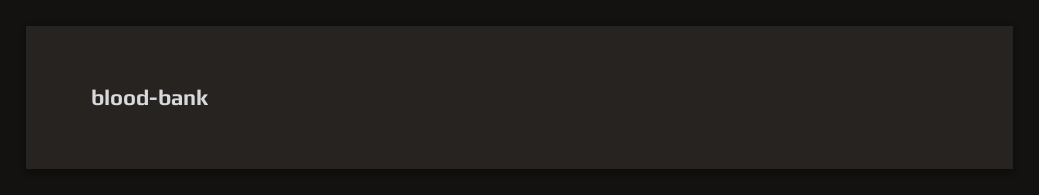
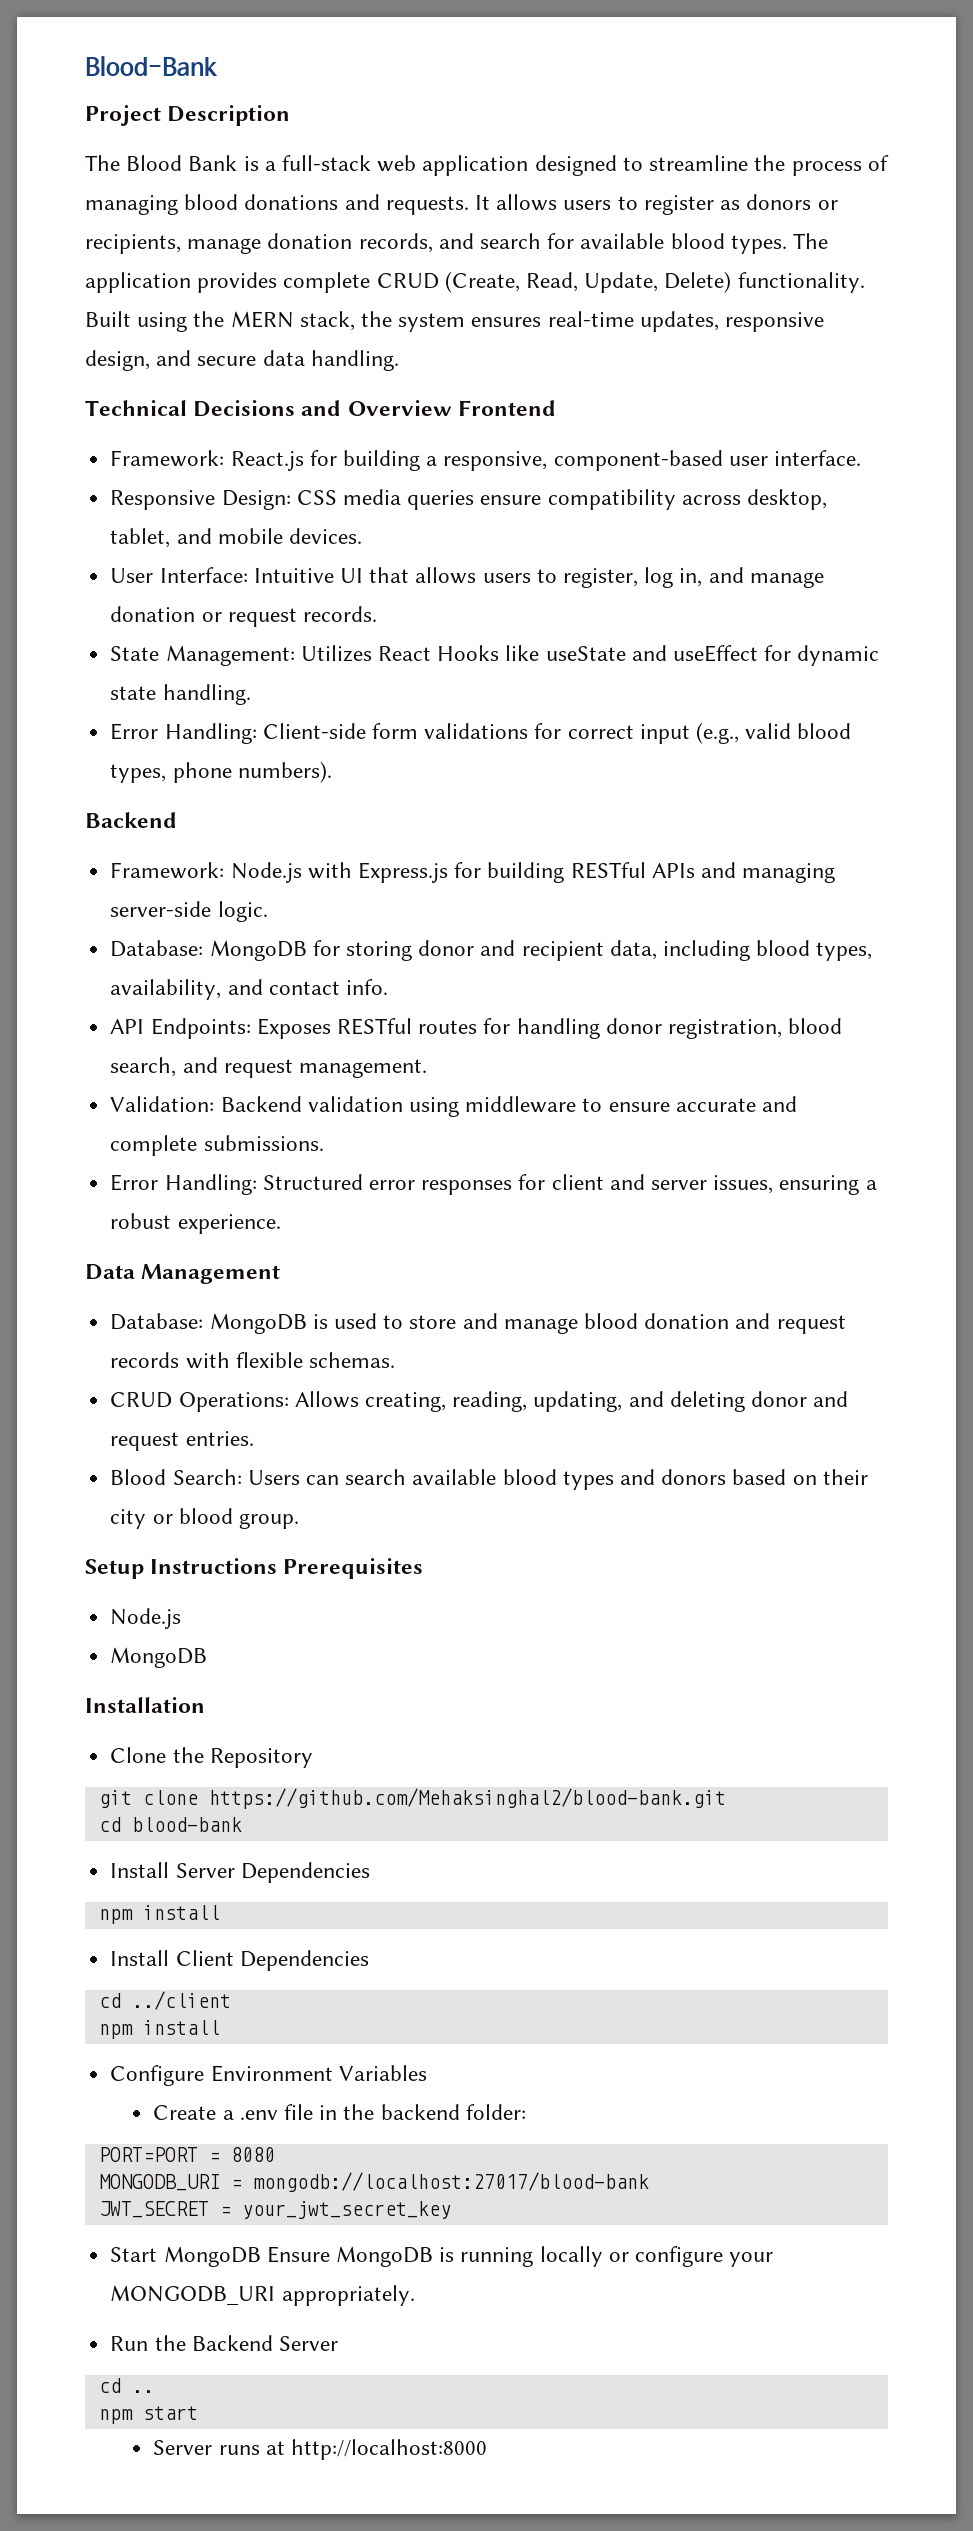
- blood-bank
+ Blood-Bank
+ Project Description
+ The Blood Bank is a full-stack web application designed to streamline the process of managing blood donations and requests. It allows users to register as donors or recipients, manage donation records, and search for available blood types. The application provides complete CRUD (Create, Read, Update, Delete) functionality. Built using the MERN stack, the system ensures real-time updates, responsive design, and secure data handling.
+ Technical Decisions and Overview Frontend
+ Framework: React.js for building a responsive, component-based user interface.
+ Responsive Design: CSS media queries ensure compatibility across desktop, tablet, and mobile devices.
+ User Interface: Intuitive UI that allows users to register, log in, and manage donation or request records.
+ State Management: Utilizes React Hooks like useState and useEffect for dynamic state handling.
+ Error Handling: Client-side form validations for correct input (e.g., valid blood types, phone numbers).
+ Backend
+ Framework: Node.js with Express.js for building RESTful APIs and managing server-side logic.
+ Database: MongoDB for storing donor and recipient data, including blood types, availability, and contact info.
+ API Endpoints: Exposes RESTful routes for handling donor registration, blood search, and request management.
+ Validation: Backend validation using middleware to ensure accurate and complete submissions.
+ Error Handling: Structured error responses for client and server issues, ensuring a robust experience.
+ Data Management
+ Database: MongoDB is used to store and manage blood donation and request records with flexible schemas.
+ CRUD Operations: Allows creating, reading, updating, and deleting donor and request entries.
+ Blood Search: Users can search available blood types and donors based on their city or blood group.
+ Setup Instructions Prerequisites
+ Node.js
+ MongoDB
+ Installation
+ Clone the Repository
+ git clone https://github.com/Mehaksinghal2/blood-bank.git
+ cd blood-bank
+ Install Server Dependencies
+ npm install
+ Install Client Dependencies
+ cd ../client
+ npm install
+ Configure Environment Variables
+ Create a .env file in the backend folder:
+ PORT=PORT = 8080
+ MONGODB_URI = mongodb://localhost:27017/blood-bank
+ JWT_SECRET = your_jwt_secret_key
+ Start MongoDB Ensure MongoDB is running locally or configure your MONGODB_URI appropriately.
+ Run the Backend Server
+ cd ..
+ npm start
+ Server runs at http://localhost:8000

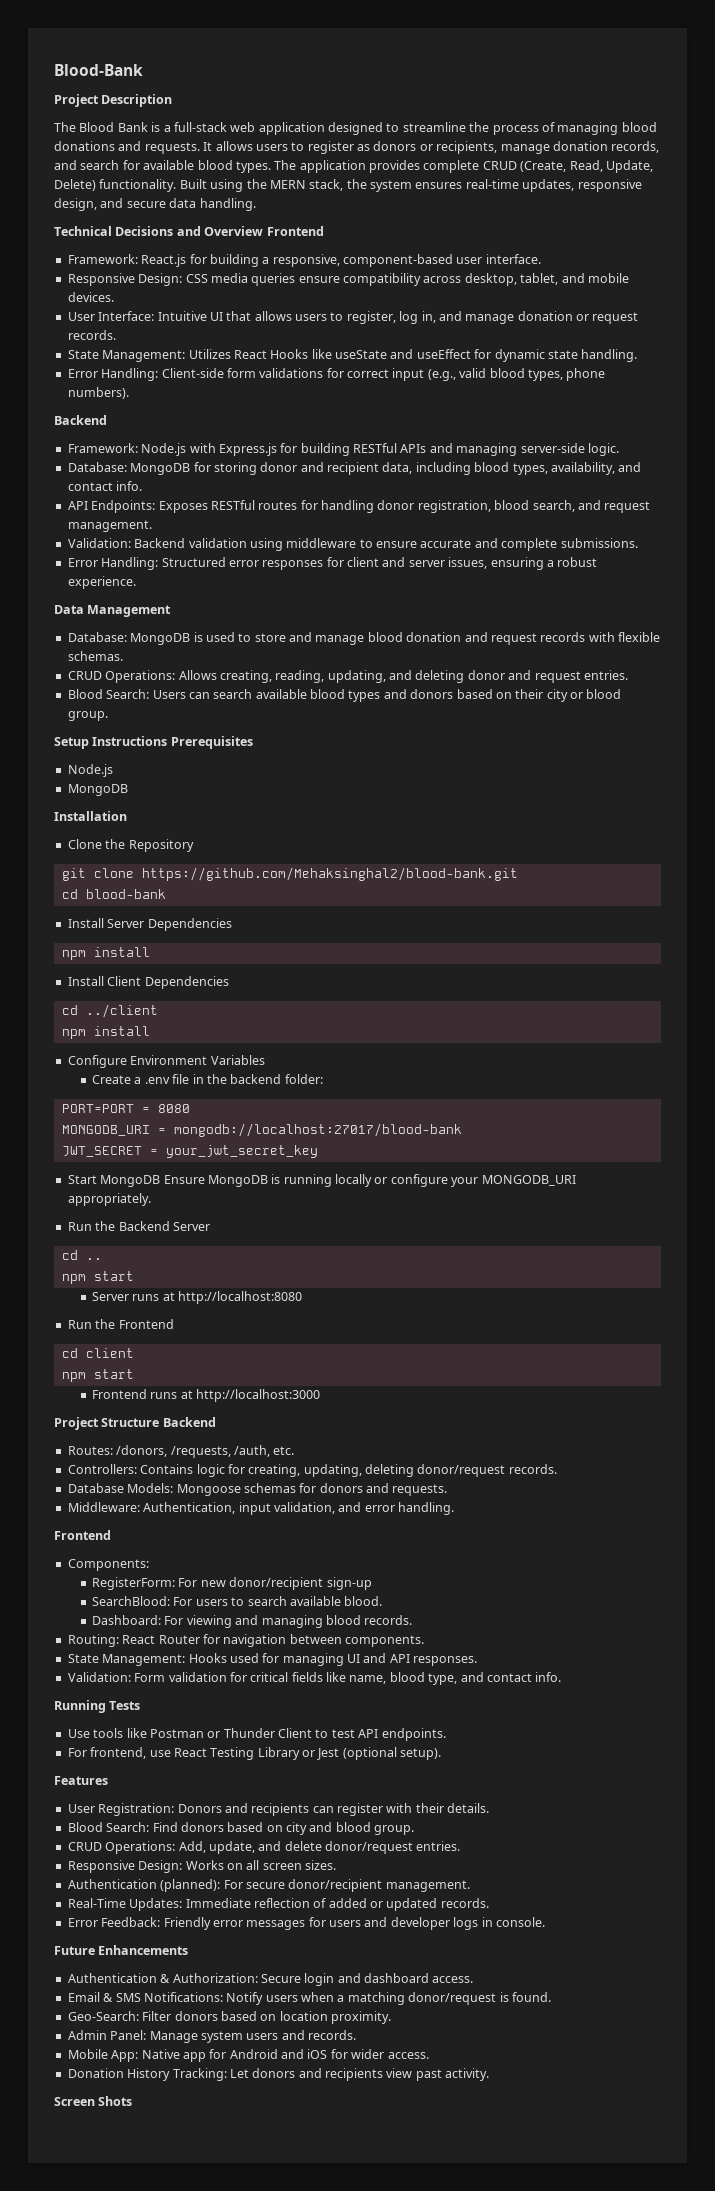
- Server runs at http://localhost:8000
+ Server runs at http://localhost:8080
+ Run the Frontend
+ cd client
+ npm start
+ Frontend runs at http://localhost:3000
+ Project Structure Backend
+ Routes: /donors, /requests, /auth, etc.
+ Controllers: Contains logic for creating, updating, deleting donor/request records.
+ Database Models: Mongoose schemas for donors and requests.
+ Middleware: Authentication, input validation, and error handling.
+ Frontend
+ Components:
+ RegisterForm: For new donor/recipient sign-up
+ SearchBlood: For users to search available blood.
+ Dashboard: For viewing and managing blood records.
+ Routing: React Router for navigation between components.
+ State Management: Hooks used for managing UI and API responses.
+ Validation: Form validation for critical fields like name, blood type, and contact info.
+ Running Tests
+ Use tools like Postman or Thunder Client to test API endpoints.
+ For frontend, use React Testing Library or Jest (optional setup).
+ Features
+ User Registration: Donors and recipients can register with their details.
+ Blood Search: Find donors based on city and blood group.
+ CRUD Operations: Add, update, and delete donor/request entries.
+ Responsive Design: Works on all screen sizes.
+ Authentication (planned): For secure donor/recipient management.
+ Real-Time Updates: Immediate reflection of added or updated records.
+ Error Feedback: Friendly error messages for users and developer logs in console.
+ Future Enhancements
+ Authentication & Authorization: Secure login and dashboard access.
+ Email & SMS Notifications: Notify users when a matching donor/request is found.
+ Geo-Search: Filter donors based on location proximity.
+ Admin Panel: Manage system users and records.
+ Mobile App: Native app for Android and iOS for wider access.
+ Donation History Tracking: Let donors and recipients view past activity.
+ Screen Shots

